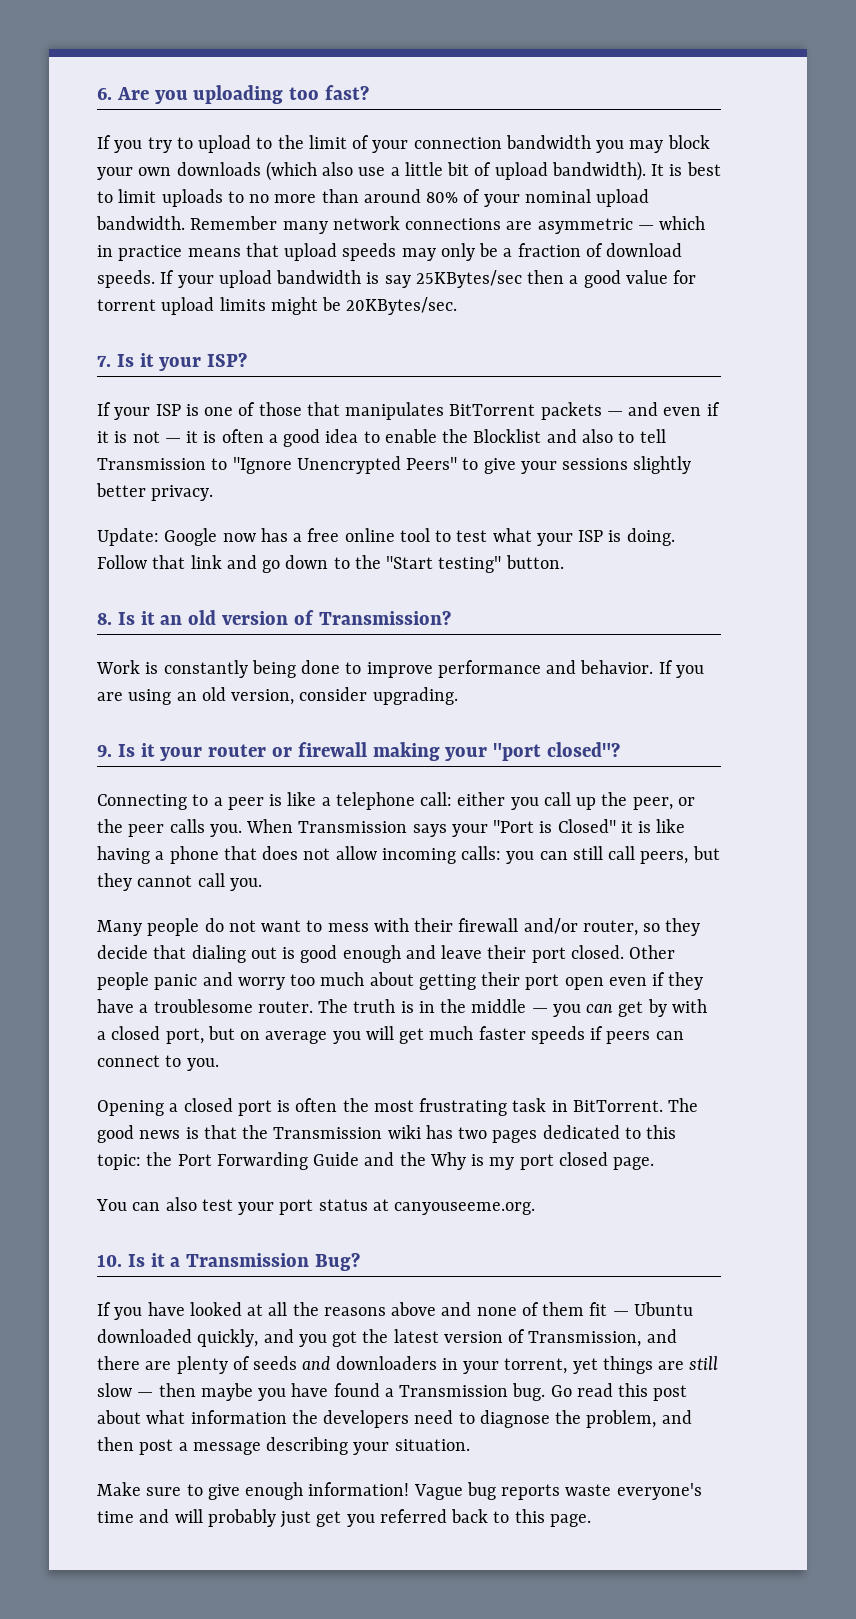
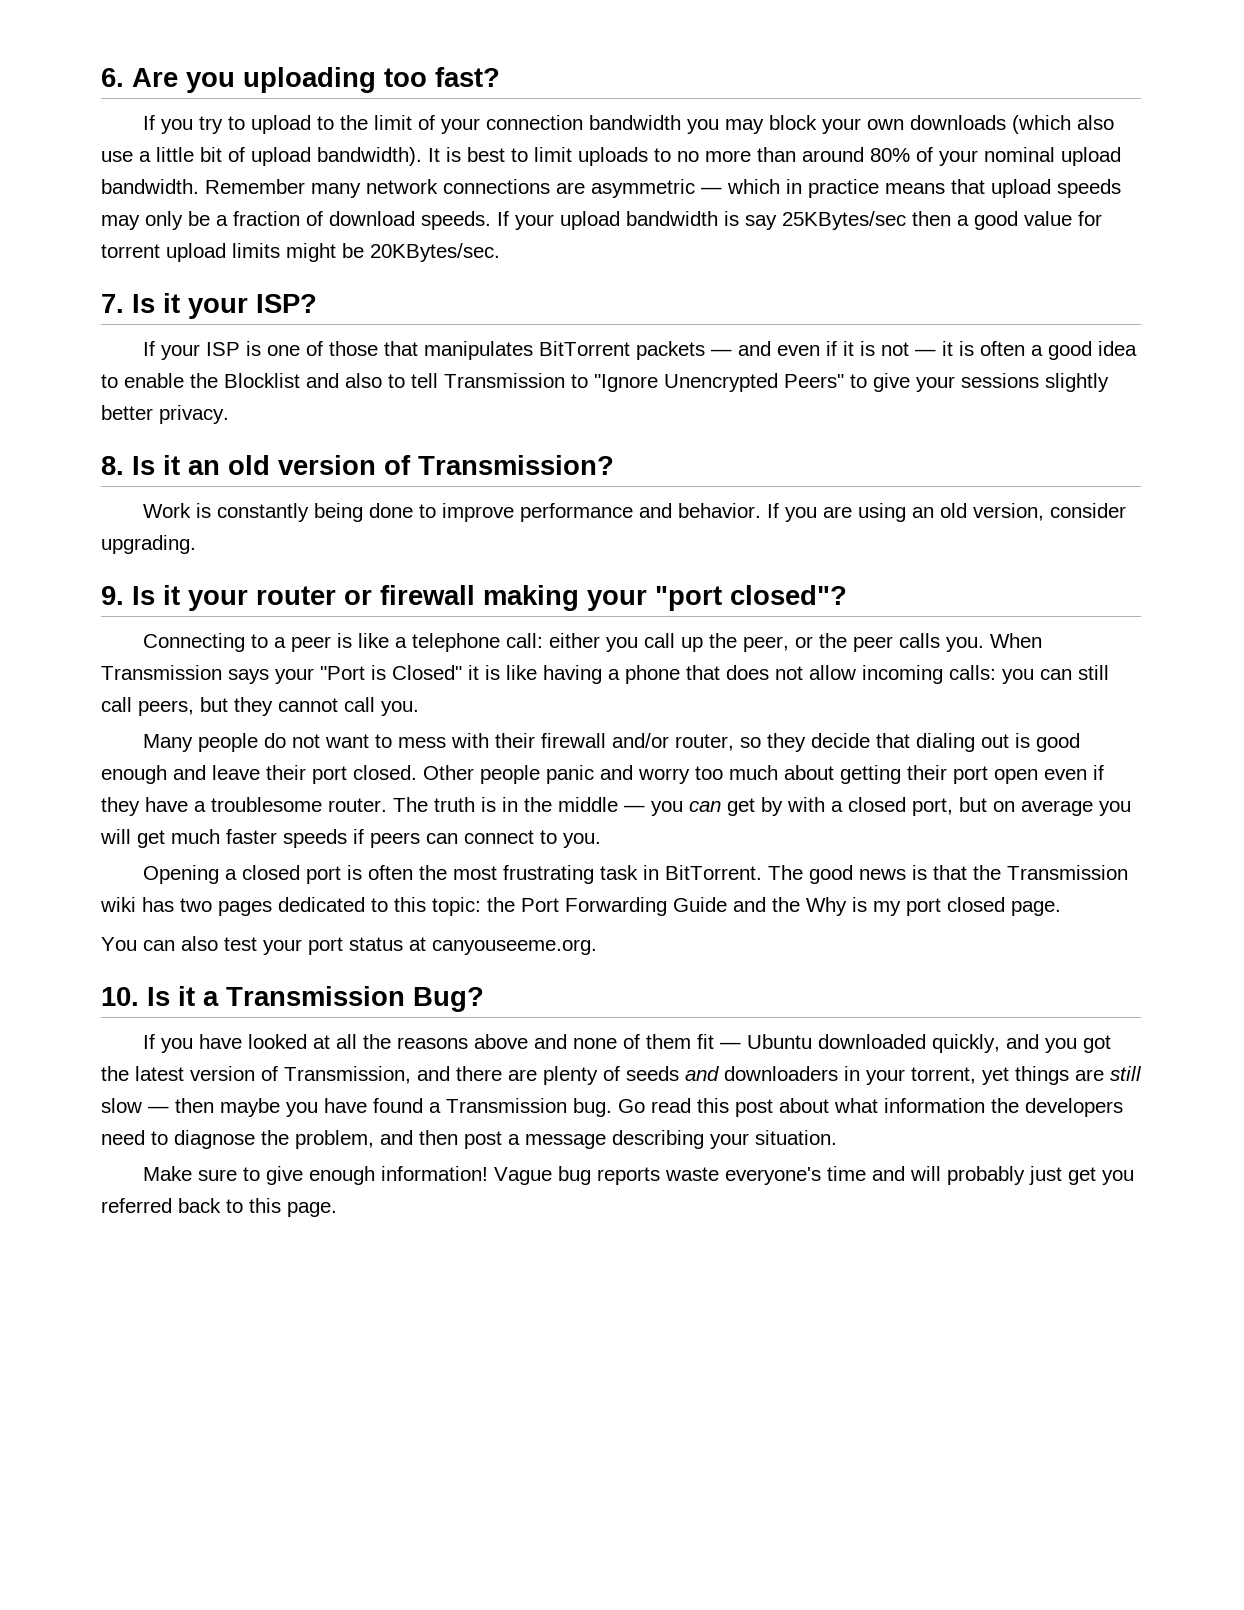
- Update: Google now has a free online tool to test what your ISP is doing. Follow that link and go down to the "Start testing" button.

